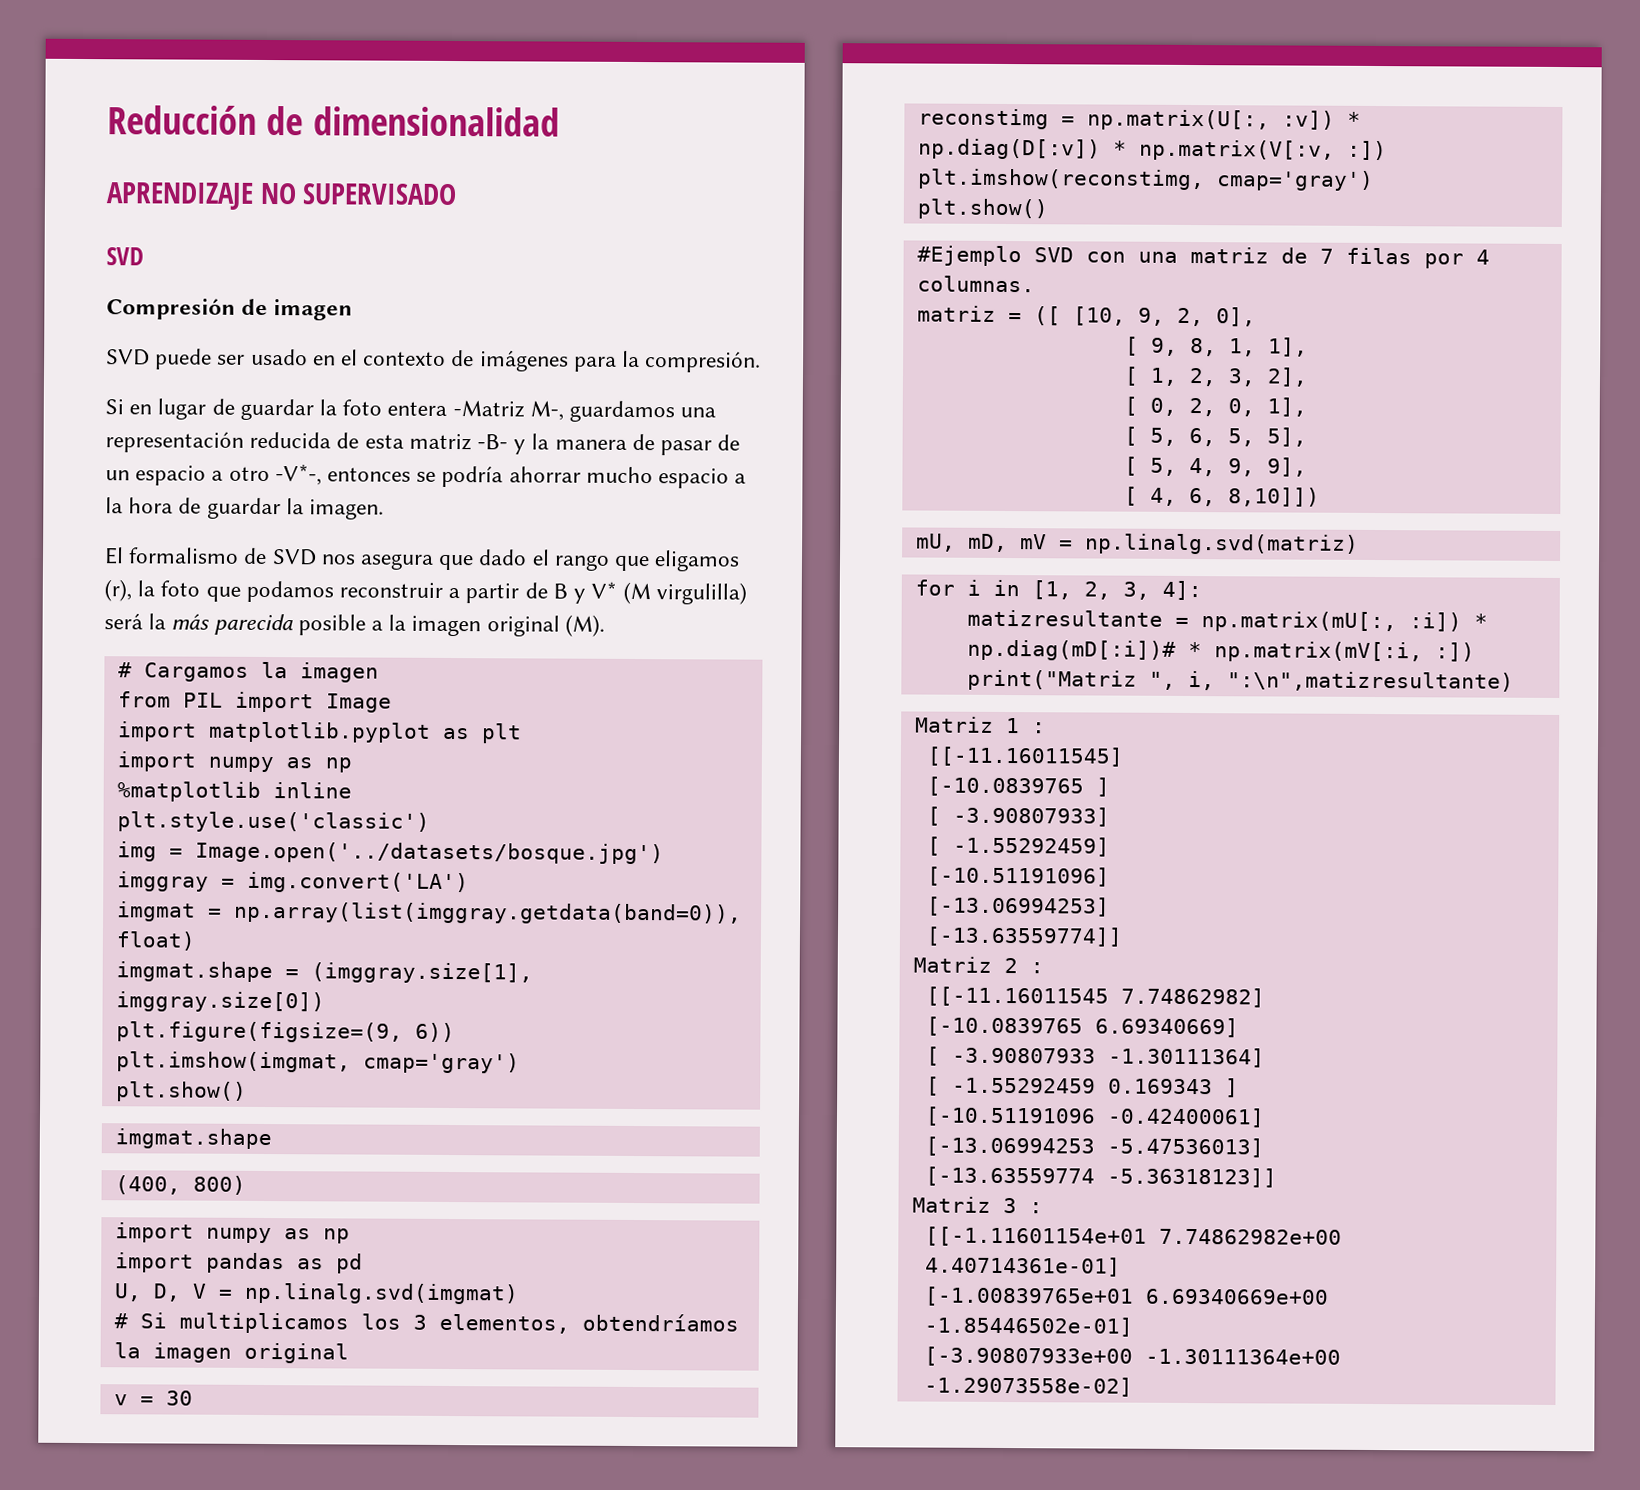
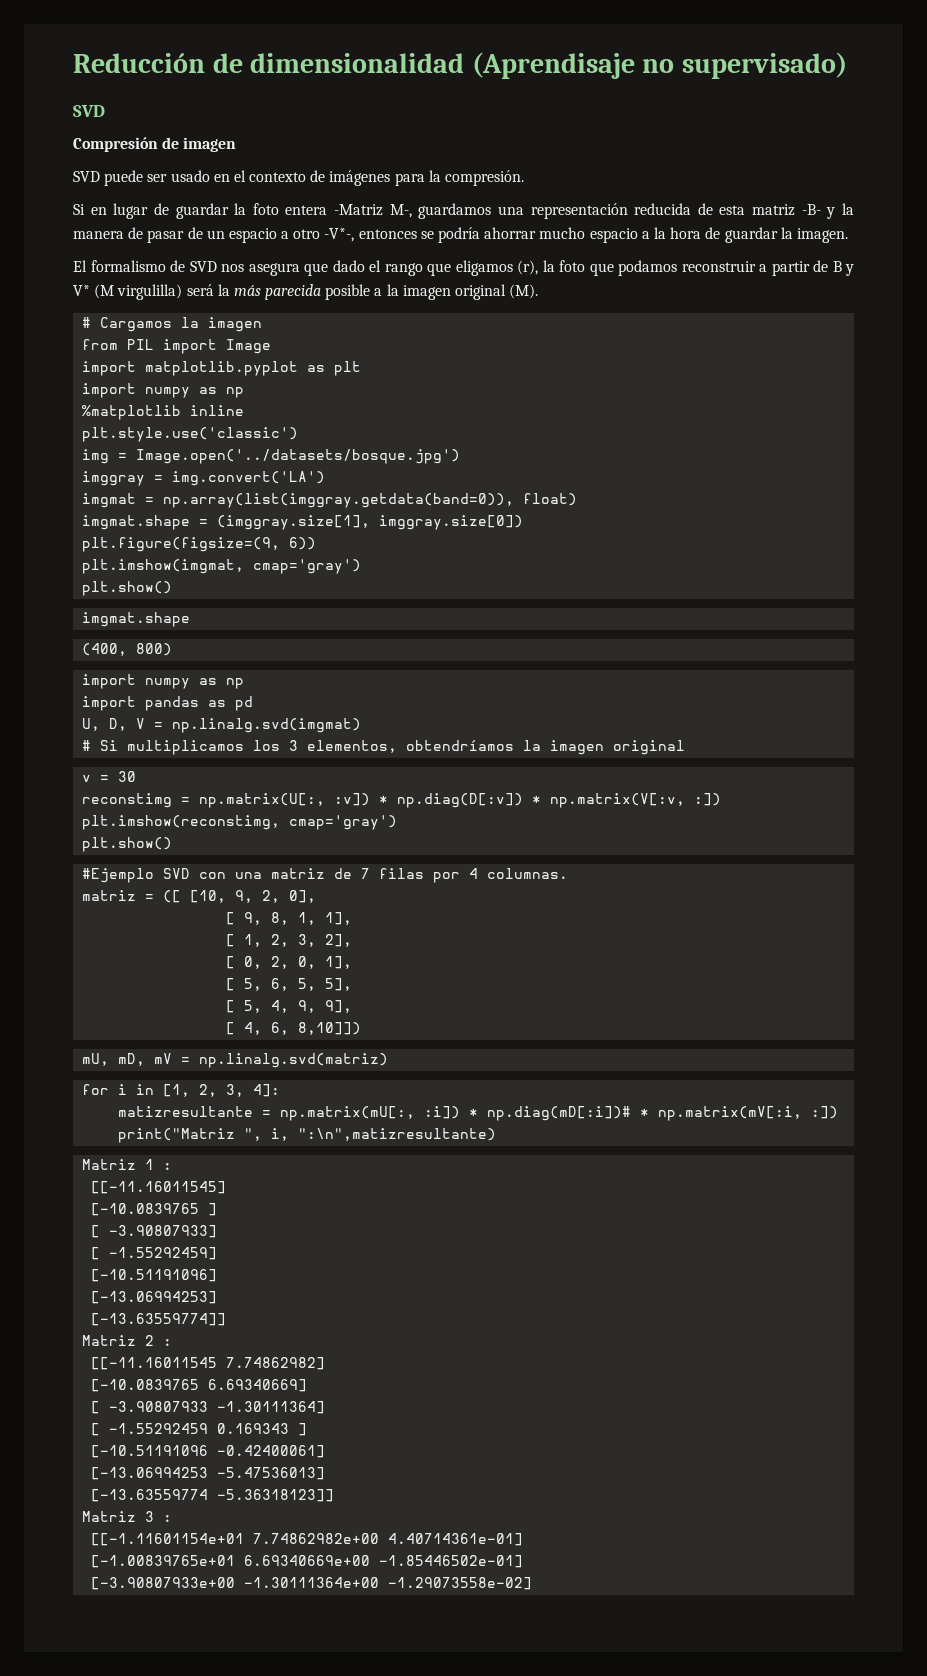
- Reducción de dimensionalidad
- APRENDIZAJE NO SUPERVISADO
+ Reducción de dimensionalidad (Aprendisaje no supervisado)

